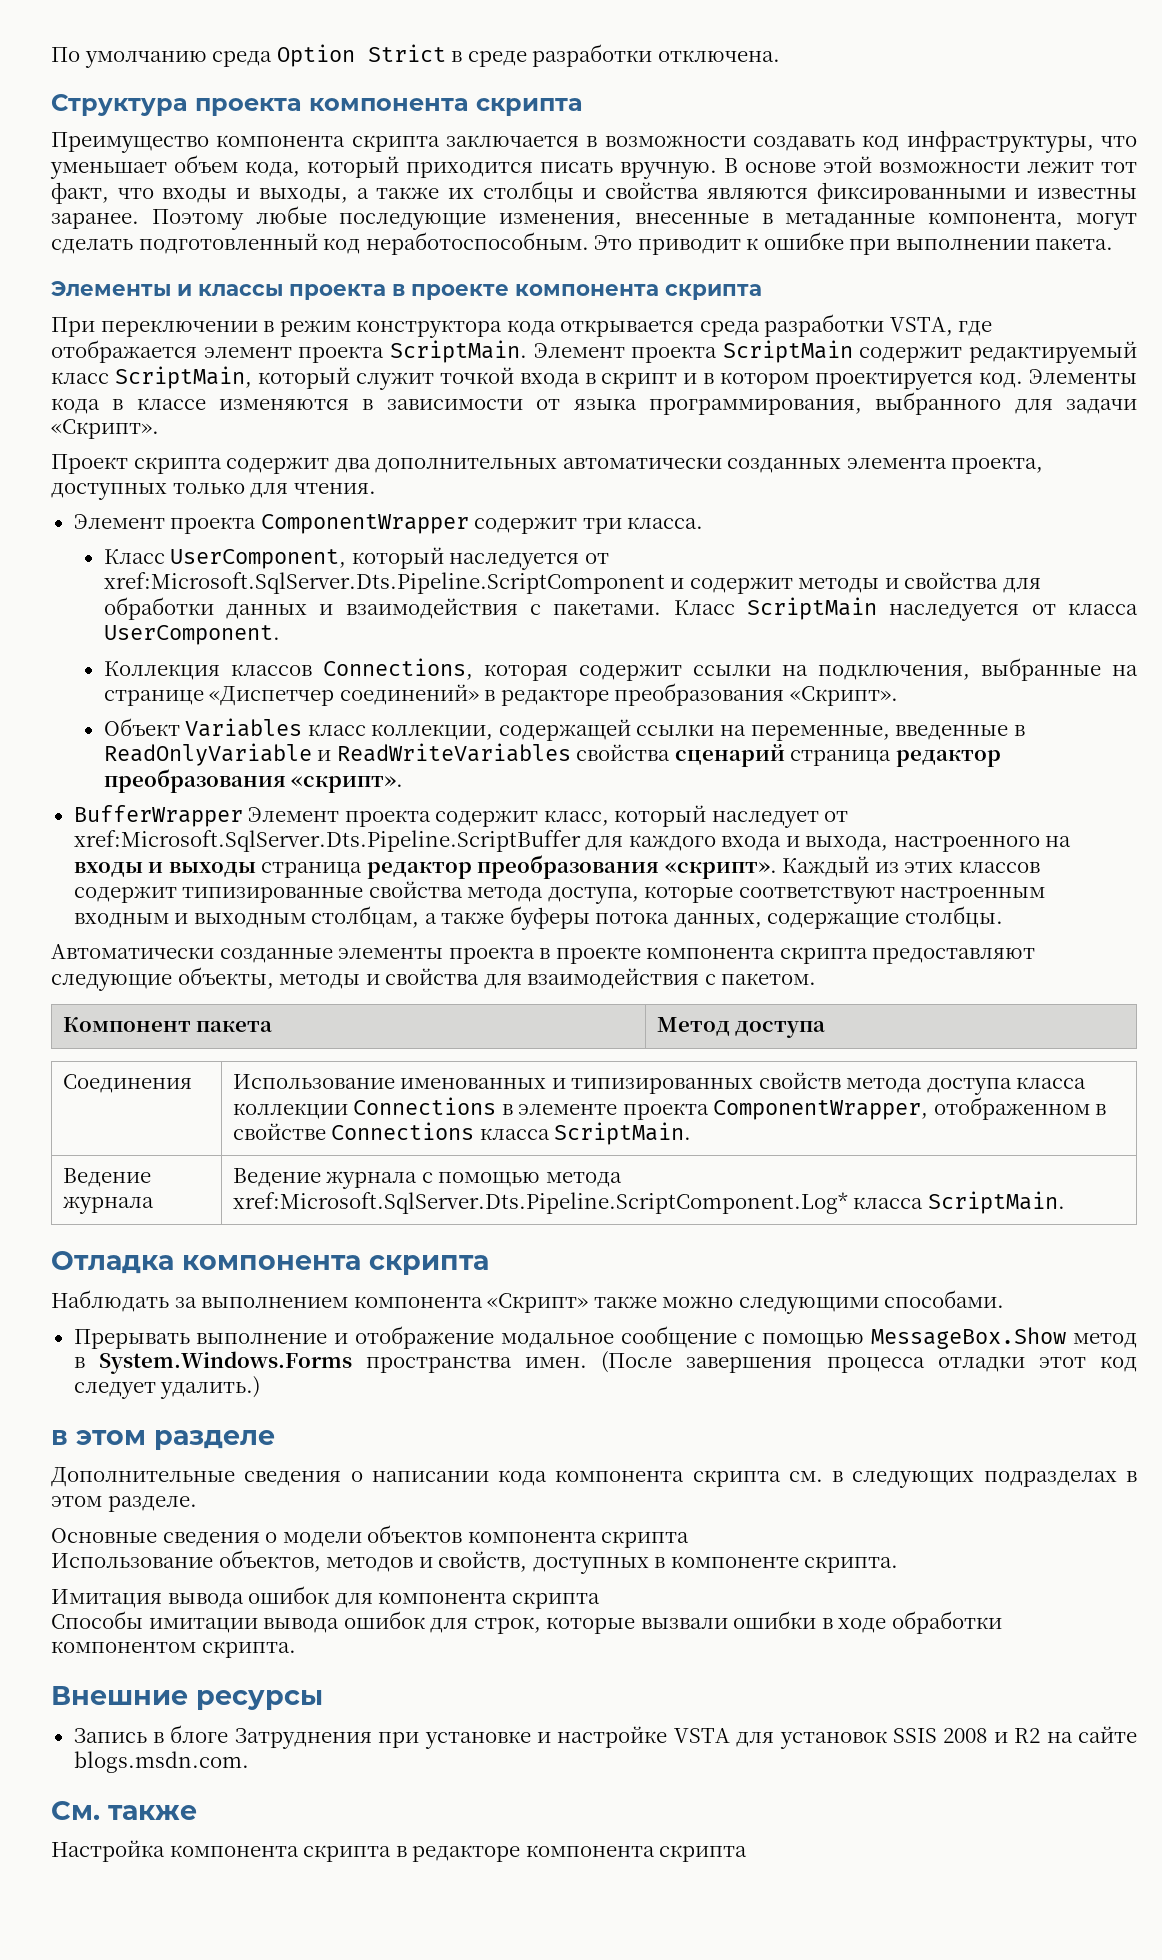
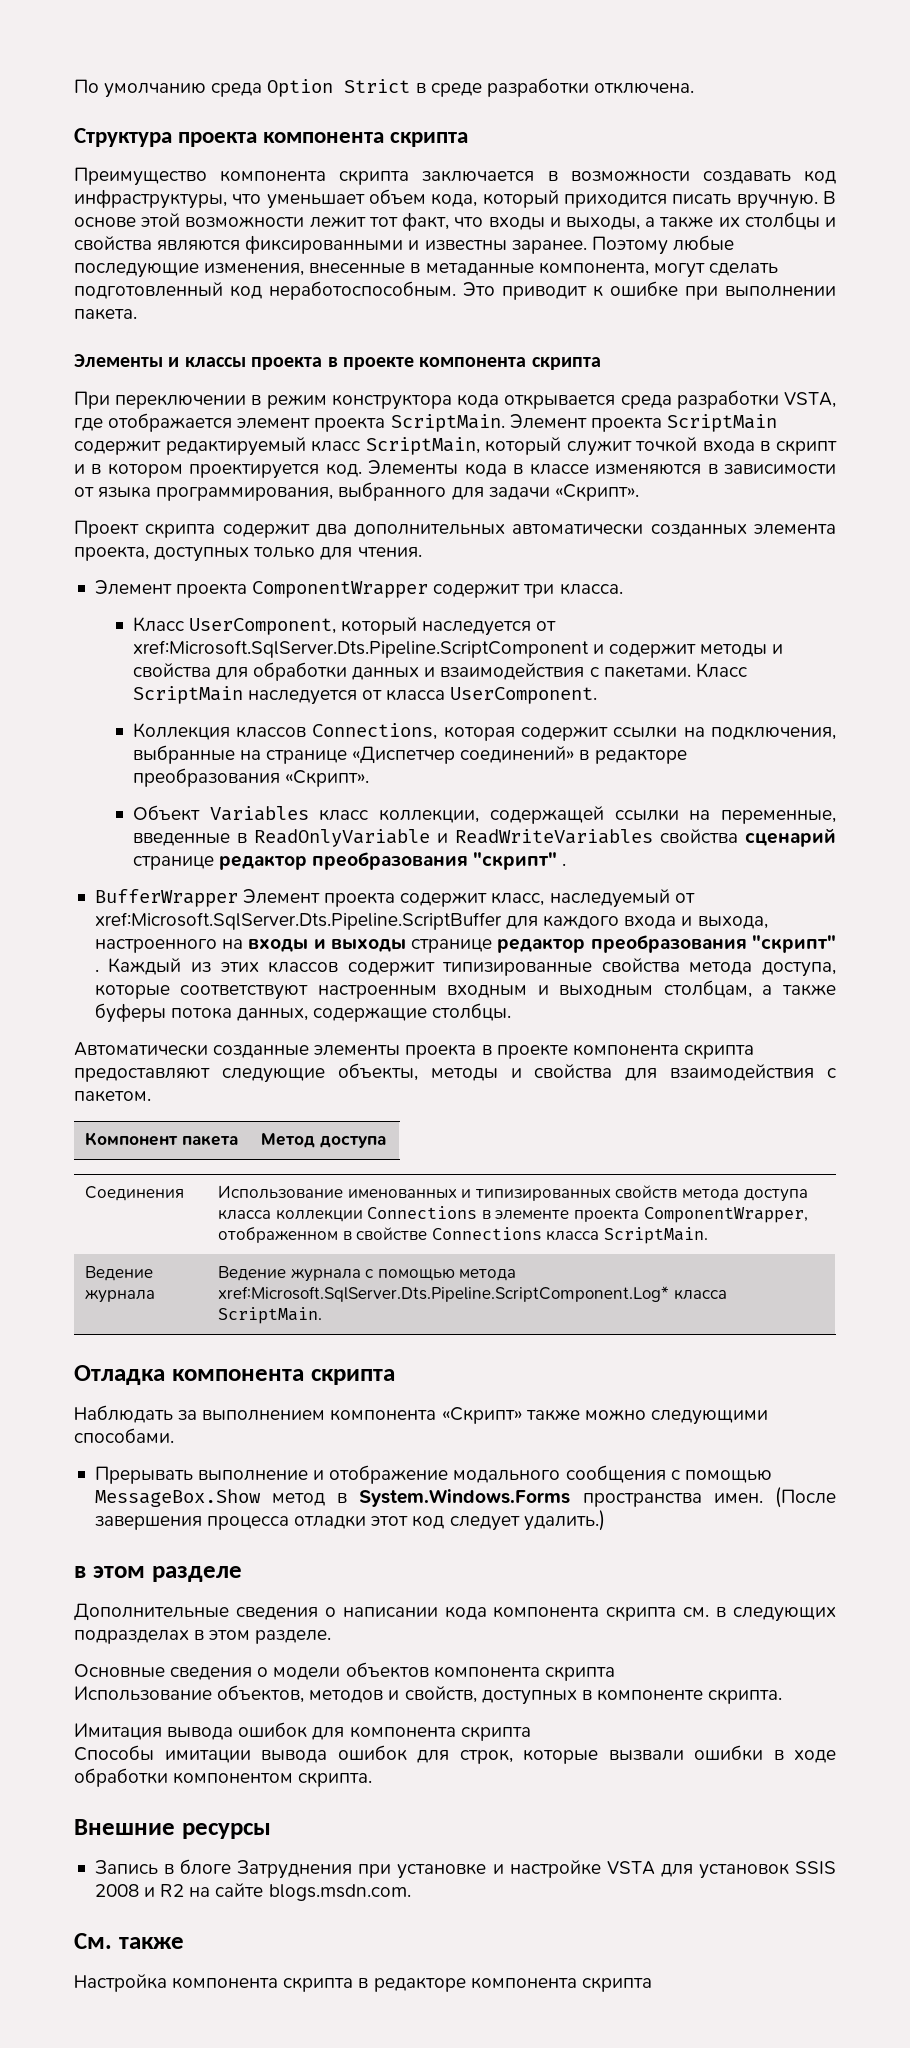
- Объект Variables класс коллекции, содержащей ссылки на переменные, введенные в ReadOnlyVariable и ReadWriteVariables свойства сценарий страница редактор преобразования «скрипт».
+ Объект Variables класс коллекции, содержащей ссылки на переменные, введенные в ReadOnlyVariable и ReadWriteVariables свойства сценарий странице редактор преобразования "скрипт" .
- BufferWrapper Элемент проекта содержит класс, который наследует от xref:Microsoft.SqlServer.Dts.Pipeline.ScriptBuffer для каждого входа и выхода, настроенного на входы и выходы страница редактор преобразования «скрипт».
+ BufferWrapper Элемент проекта содержит класс, наследуемый от xref:Microsoft.SqlServer.Dts.Pipeline.ScriptBuffer для каждого входа и выхода, настроенного на входы и выходы странице редактор преобразования "скрипт" .
- Прерывать выполнение и отображение модальное сообщение с помощью MessageBox.Show метод в System.Windows.Forms пространства имен.
+ Прерывать выполнение и отображение модального сообщения с помощью MessageBox.Show метод в System.Windows.Forms пространства имен.

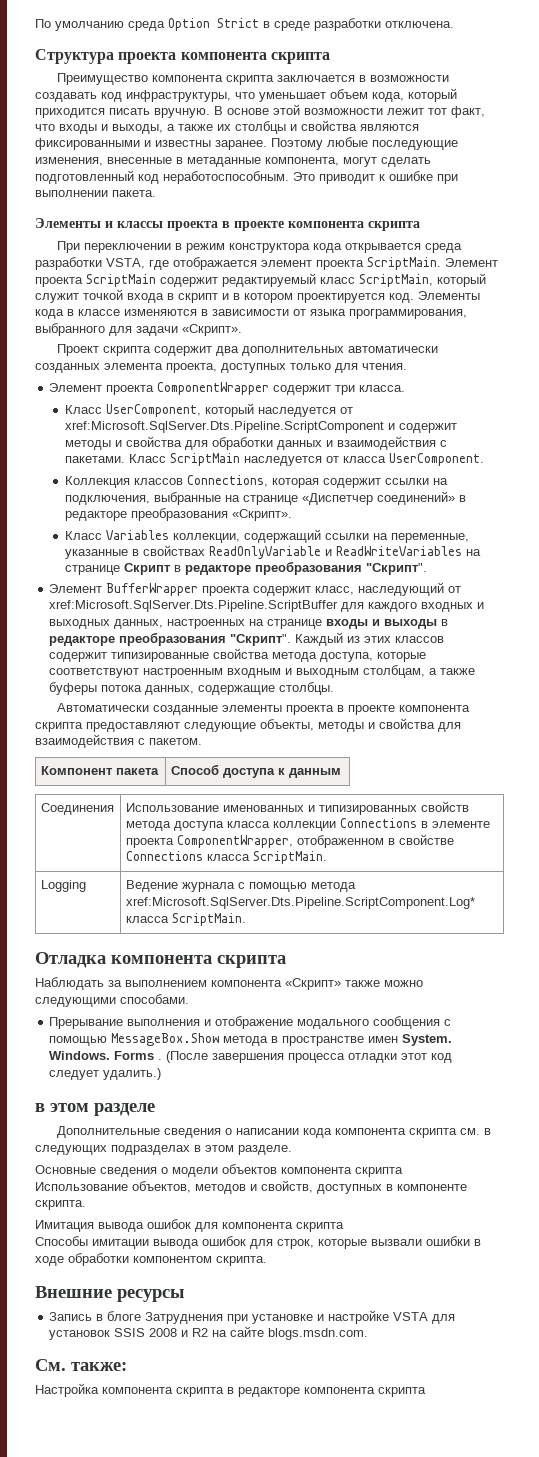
- Объект Variables класс коллекции, содержащей ссылки на переменные, введенные в ReadOnlyVariable и ReadWriteVariables свойства сценарий странице редактор преобразования "скрипт" .
- BufferWrapper Элемент проекта содержит класс, наследуемый от xref:Microsoft.SqlServer.Dts.Pipeline.ScriptBuffer для каждого входа и выхода, настроенного на входы и выходы странице редактор преобразования "скрипт" .
+ Класс Variables коллекции, содержащий ссылки на переменные, указанные в свойствах ReadOnlyVariable и ReadWriteVariables на странице Скрипт в редакторе преобразования "Скрипт".
+ Элемент BufferWrapper проекта содержит класс, наследующий от xref:Microsoft.SqlServer.Dts.Pipeline.ScriptBuffer для каждого входных и выходных данных, настроенных на странице входы и выходы в редакторе преобразования "Скрипт".
- Компонент пакета | Метод доступа
+ Компонент пакета | Способ доступа к данным
- Ведение журнала | Ведение журнала с помощью метода xref:Microsoft.SqlServer.Dts.Pipeline.ScriptComponent.Log* класса ScriptMain.
+ Logging | Ведение журнала с помощью метода xref:Microsoft.SqlServer.Dts.Pipeline.ScriptComponent.Log* класса ScriptMain.
- Прерывать выполнение и отображение модального сообщения с помощью MessageBox.Show метод в System.Windows.Forms пространства имен.
+ Прерывание выполнения и отображение модального сообщения с помощью MessageBox.Show метода в пространстве имен System. Windows. Forms .
- См. также
+ См. также:

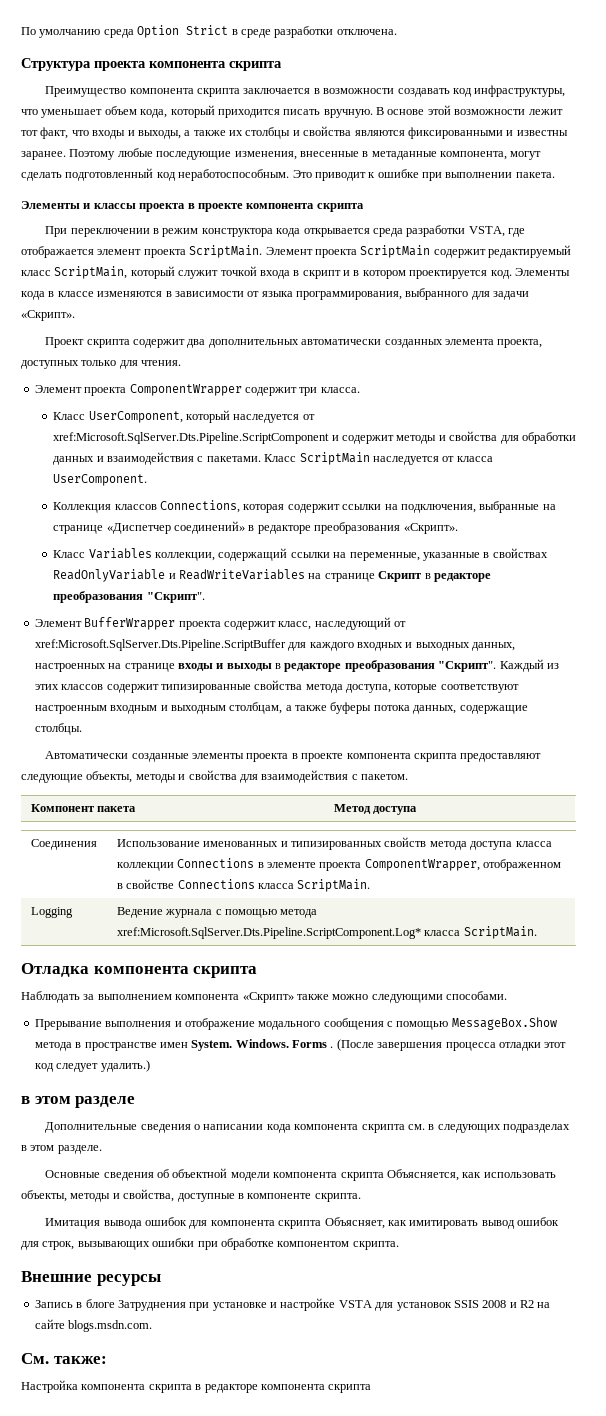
- Компонент пакета | Способ доступа к данным
+ Компонент пакета | Метод доступа
- Основные сведения о модели объектов компонента скрипта
- Использование объектов, методов и свойств, доступных в компоненте скрипта.
+ Основные сведения об объектной модели компонента скрипта Объясняется, как использовать объекты, методы и свойства, доступные в компоненте скрипта.
- Имитация вывода ошибок для компонента скрипта
- Способы имитации вывода ошибок для строк, которые вызвали ошибки в ходе обработки компонентом скрипта.
+ Имитация вывода ошибок для компонента скрипта Объясняет, как имитировать вывод ошибок для строк, вызывающих ошибки при обработке компонентом скрипта.

